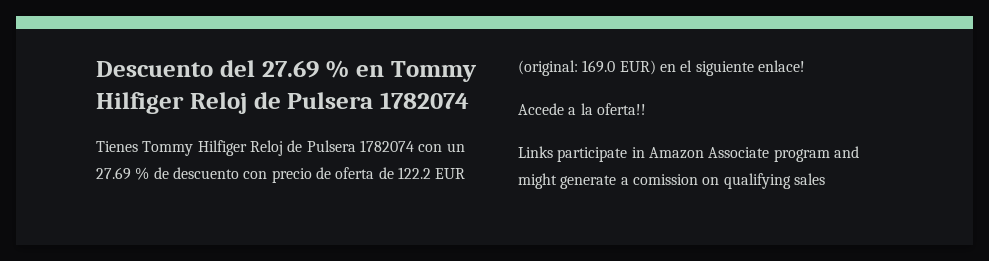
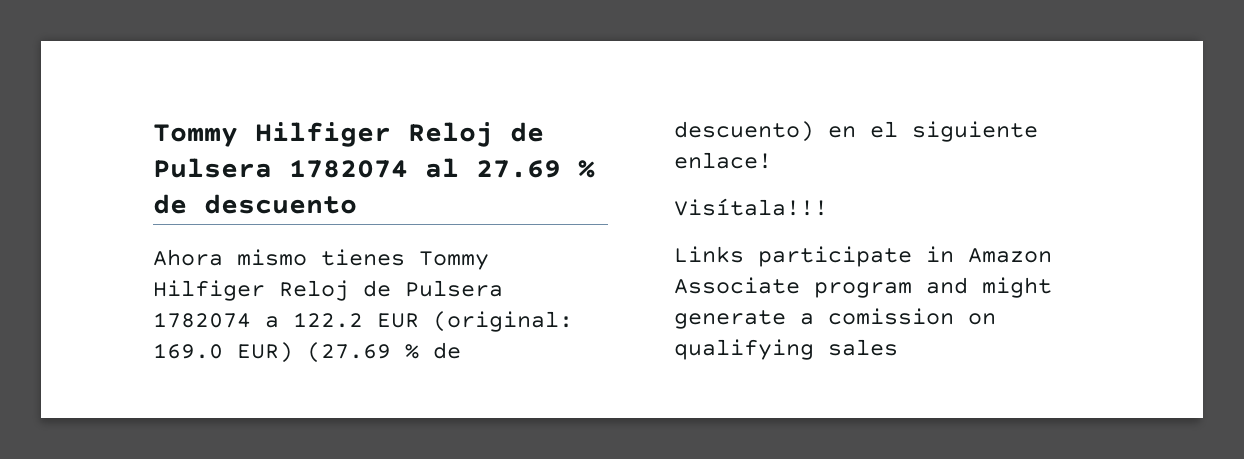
- Descuento del 27.69 % en Tommy Hilfiger Reloj de Pulsera 1782074
- Tienes Tommy Hilfiger Reloj de Pulsera 1782074 con un 27.69 % de descuento con precio de oferta de 122.2 EUR (original: 169.0 EUR) en el siguiente enlace!
+ Tommy Hilfiger Reloj de Pulsera 1782074 al 27.69 % de descuento
+ Ahora mismo tienes Tommy Hilfiger Reloj de Pulsera 1782074 a 122.2 EUR (original: 169.0 EUR) (27.69 % de descuento) en el siguiente enlace!
- Accede a la oferta!!
+ Visítala!!!

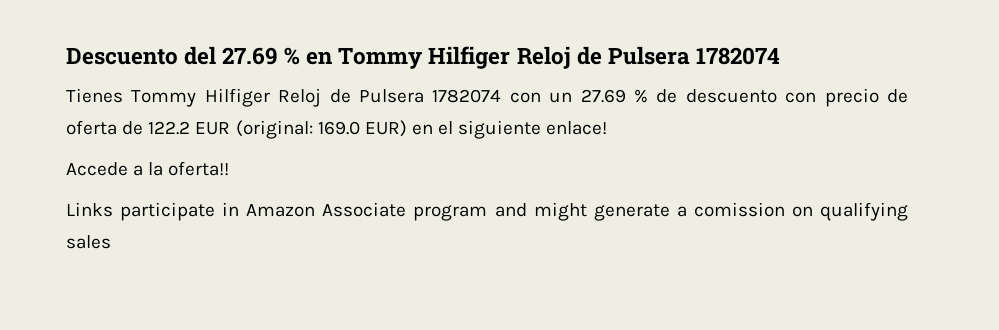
- Tommy Hilfiger Reloj de Pulsera 1782074 al 27.69 % de descuento
- Ahora mismo tienes Tommy Hilfiger Reloj de Pulsera 1782074 a 122.2 EUR (original: 169.0 EUR) (27.69 % de descuento) en el siguiente enlace!
+ Descuento del 27.69 % en Tommy Hilfiger Reloj de Pulsera 1782074
+ Tienes Tommy Hilfiger Reloj de Pulsera 1782074 con un 27.69 % de descuento con precio de oferta de 122.2 EUR (original: 169.0 EUR) en el siguiente enlace!
- Visítala!!!
+ Accede a la oferta!!

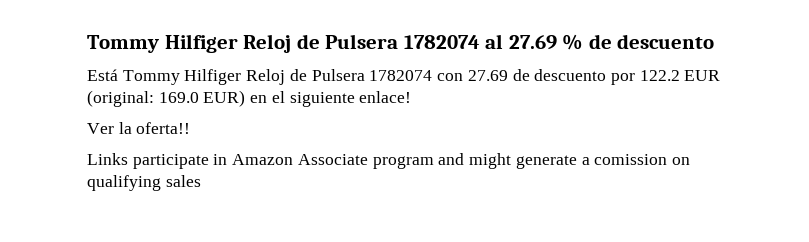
- Descuento del 27.69 % en Tommy Hilfiger Reloj de Pulsera 1782074
- Tienes Tommy Hilfiger Reloj de Pulsera 1782074 con un 27.69 % de descuento con precio de oferta de 122.2 EUR (original: 169.0 EUR) en el siguiente enlace!
+ Tommy Hilfiger Reloj de Pulsera 1782074 al 27.69 % de descuento
+ Está Tommy Hilfiger Reloj de Pulsera 1782074 con 27.69 de descuento por 122.2 EUR (original: 169.0 EUR) en el siguiente enlace!
- Accede a la oferta!!
+ Ver la oferta!!

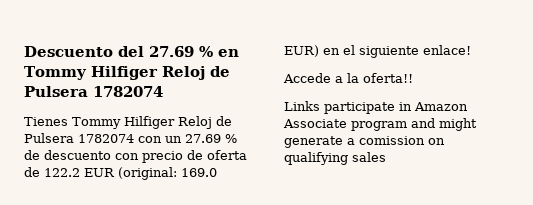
- Tommy Hilfiger Reloj de Pulsera 1782074 al 27.69 % de descuento
- Está Tommy Hilfiger Reloj de Pulsera 1782074 con 27.69 de descuento por 122.2 EUR (original: 169.0 EUR) en el siguiente enlace!
+ Descuento del 27.69 % en Tommy Hilfiger Reloj de Pulsera 1782074
+ Tienes Tommy Hilfiger Reloj de Pulsera 1782074 con un 27.69 % de descuento con precio de oferta de 122.2 EUR (original: 169.0 EUR) en el siguiente enlace!
- Ver la oferta!!
+ Accede a la oferta!!

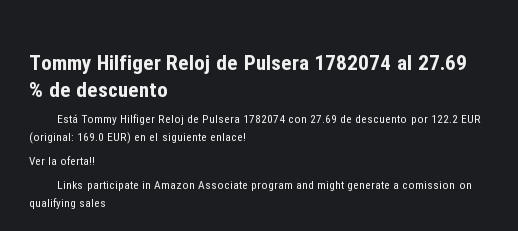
- Descuento del 27.69 % en Tommy Hilfiger Reloj de Pulsera 1782074
- Tienes Tommy Hilfiger Reloj de Pulsera 1782074 con un 27.69 % de descuento con precio de oferta de 122.2 EUR (original: 169.0 EUR) en el siguiente enlace!
+ Tommy Hilfiger Reloj de Pulsera 1782074 al 27.69 % de descuento
+ Está Tommy Hilfiger Reloj de Pulsera 1782074 con 27.69 de descuento por 122.2 EUR (original: 169.0 EUR) en el siguiente enlace!
- Accede a la oferta!!
+ Ver la oferta!!

